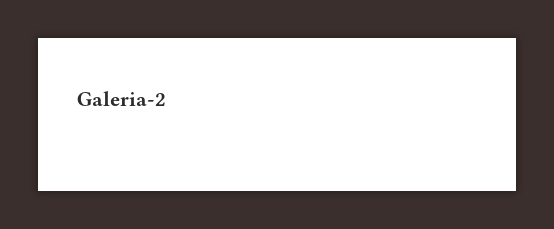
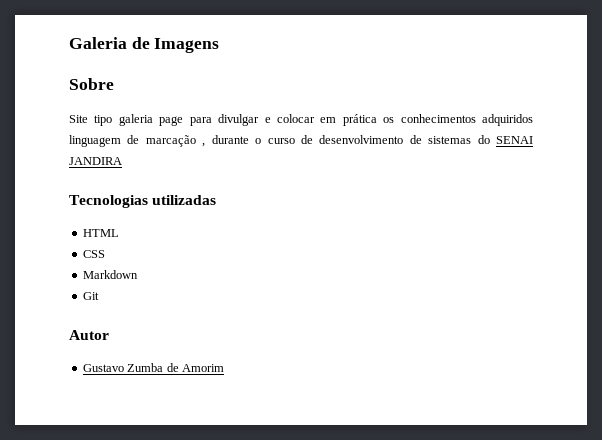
- Galeria-2
+ Galeria de Imagens
+ Sobre
+ Site tipo galeria page para divulgar e colocar em prática os conhecimentos adquiridos linguagem de marcação , durante o curso de desenvolvimento de sistemas do SENAI JANDIRA
+ Tecnologias utilizadas
+ HTML
+ CSS
+ Markdown
+ Git
+ Autor
+ Gustavo Zumba de Amorim

